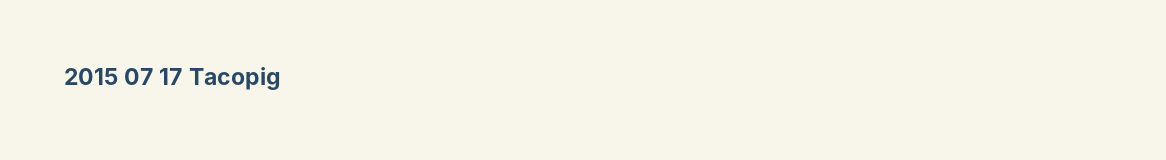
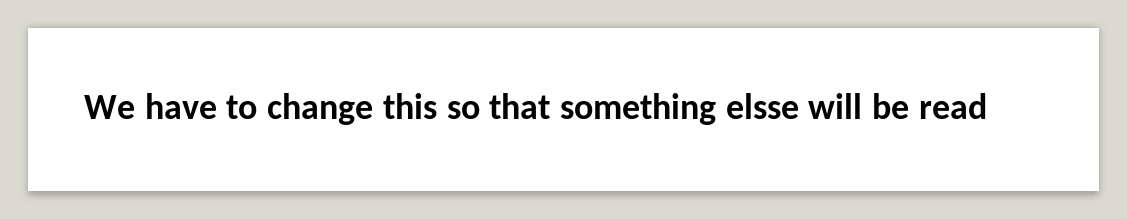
- 2015 07 17 Tacopig
+ We have to change this so that something elsse will be read

